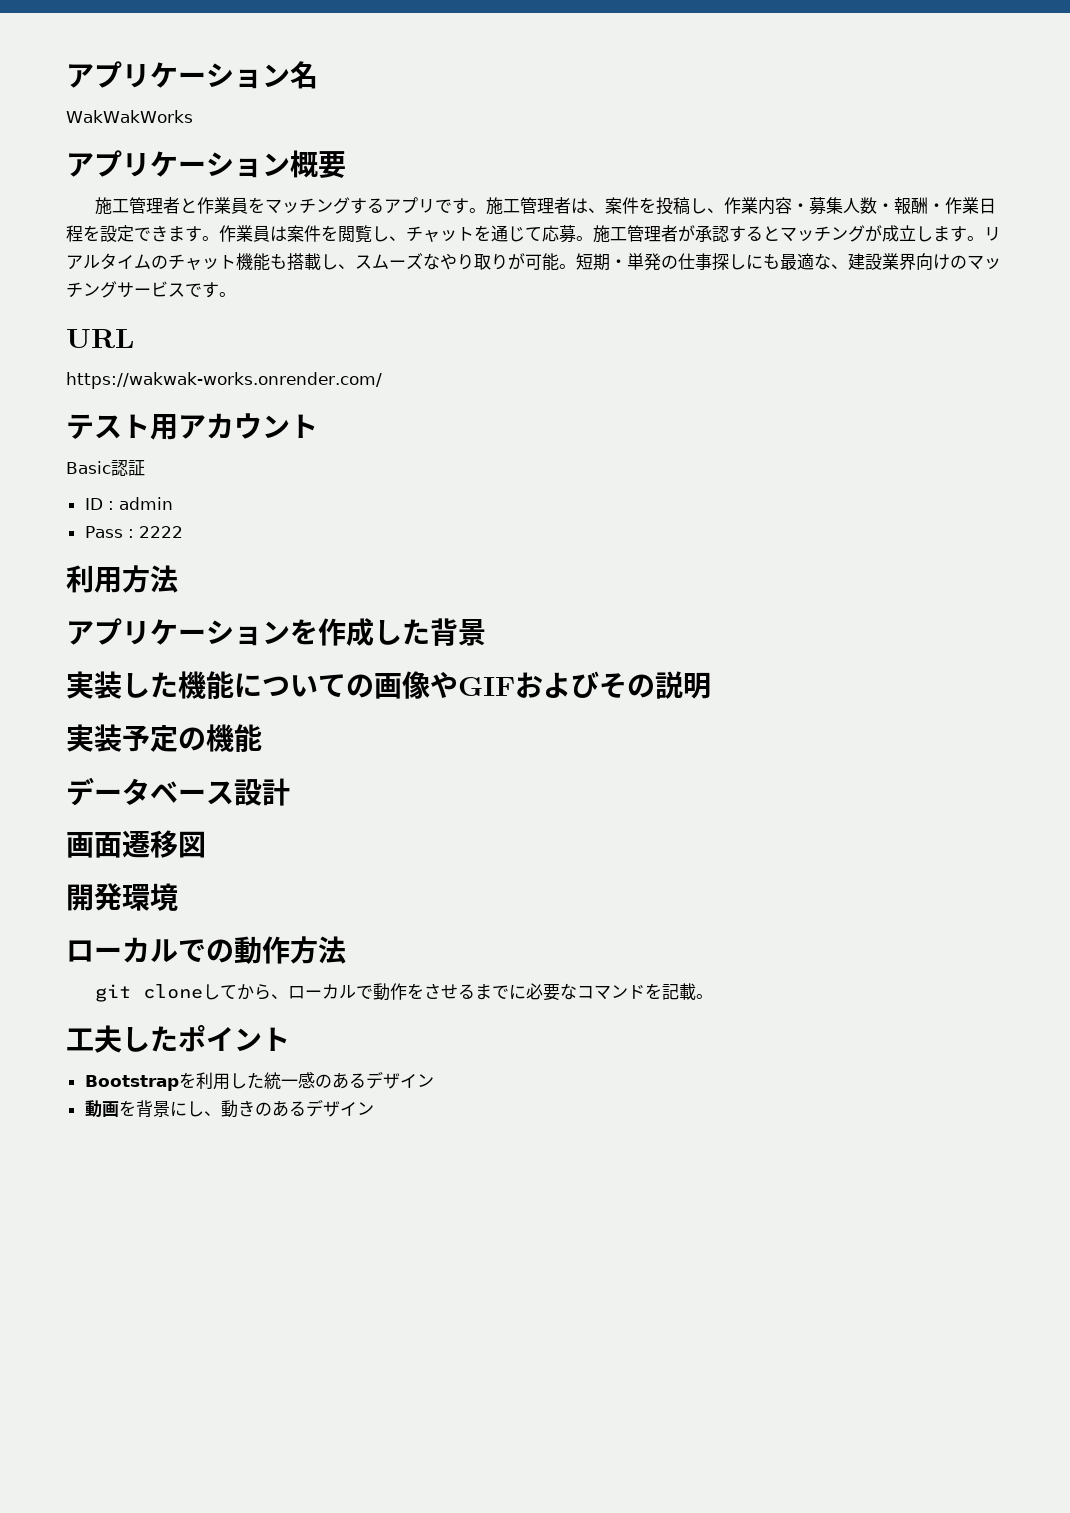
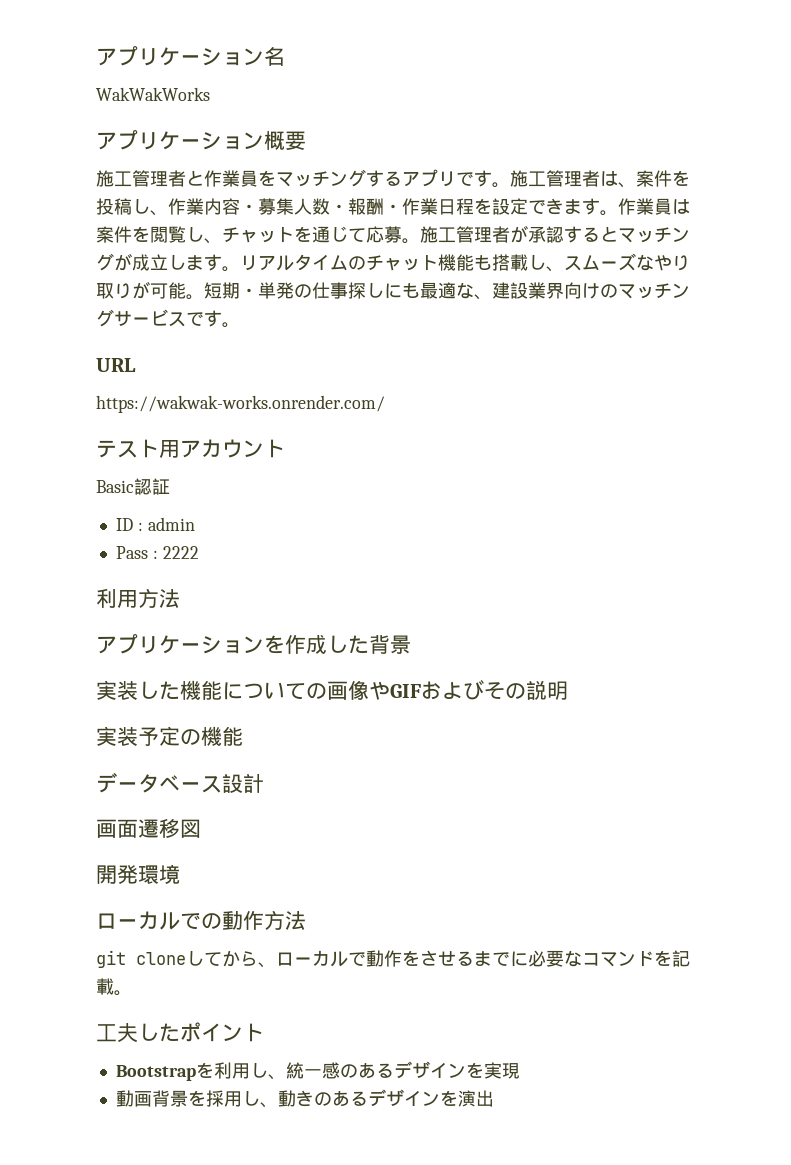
- Bootstrapを利用した統一感のあるデザイン
+ Bootstrapを利用し、統一感のあるデザインを実現
- 動画を背景にし、動きのあるデザイン
+ 動画背景を採用し、動きのあるデザインを演出

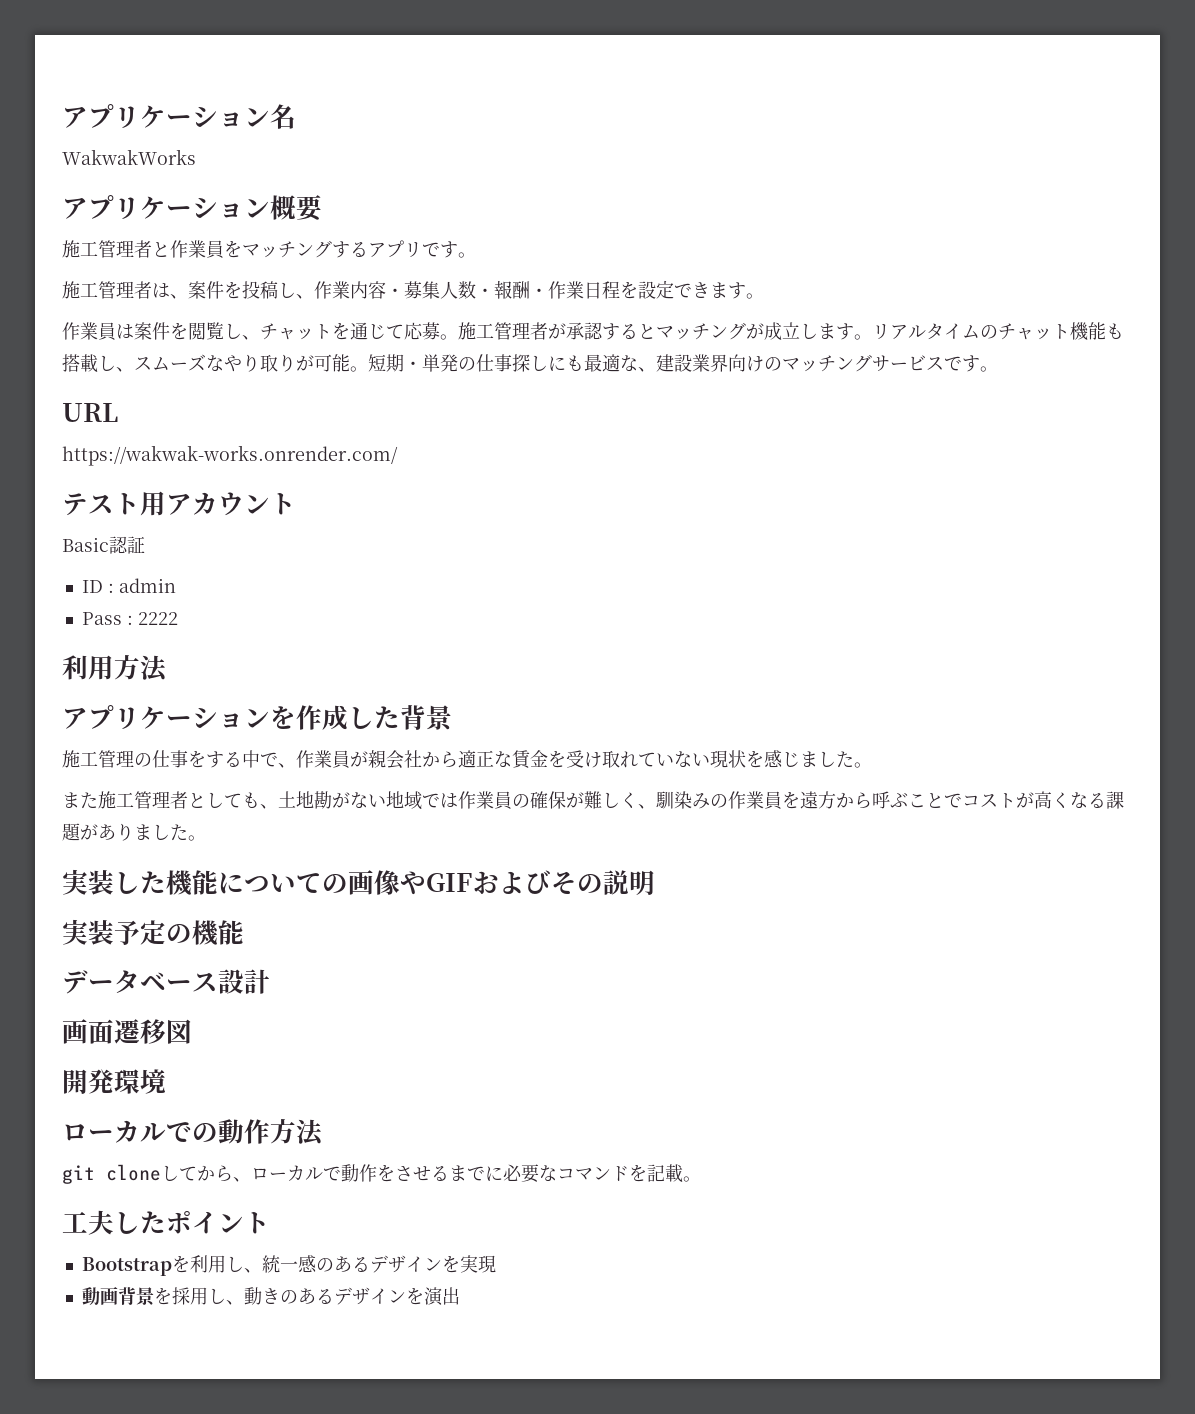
- WakWakWorks
+ WakwakWorks
- 施工管理者と作業員をマッチングするアプリです。施工管理者は、案件を投稿し、作業内容・募集人数・報酬・作業日程を設定できます。作業員は案件を閲覧し、チャットを通じて応募。
+ 施工管理者と作業員をマッチングするアプリです。
+ 施工管理者は、案件を投稿し、作業内容・募集人数・報酬・作業日程を設定できます。
+ 作業員は案件を閲覧し、チャットを通じて応募。
+ 施工管理の仕事をする中で、作業員が親会社から適正な賃金を受け取れていない現状を感じました。
+ また施工管理者としても、土地勘がない地域では作業員の確保が難しく、馴染みの作業員を遠方から呼ぶことでコストが高くなる課題がありました。

